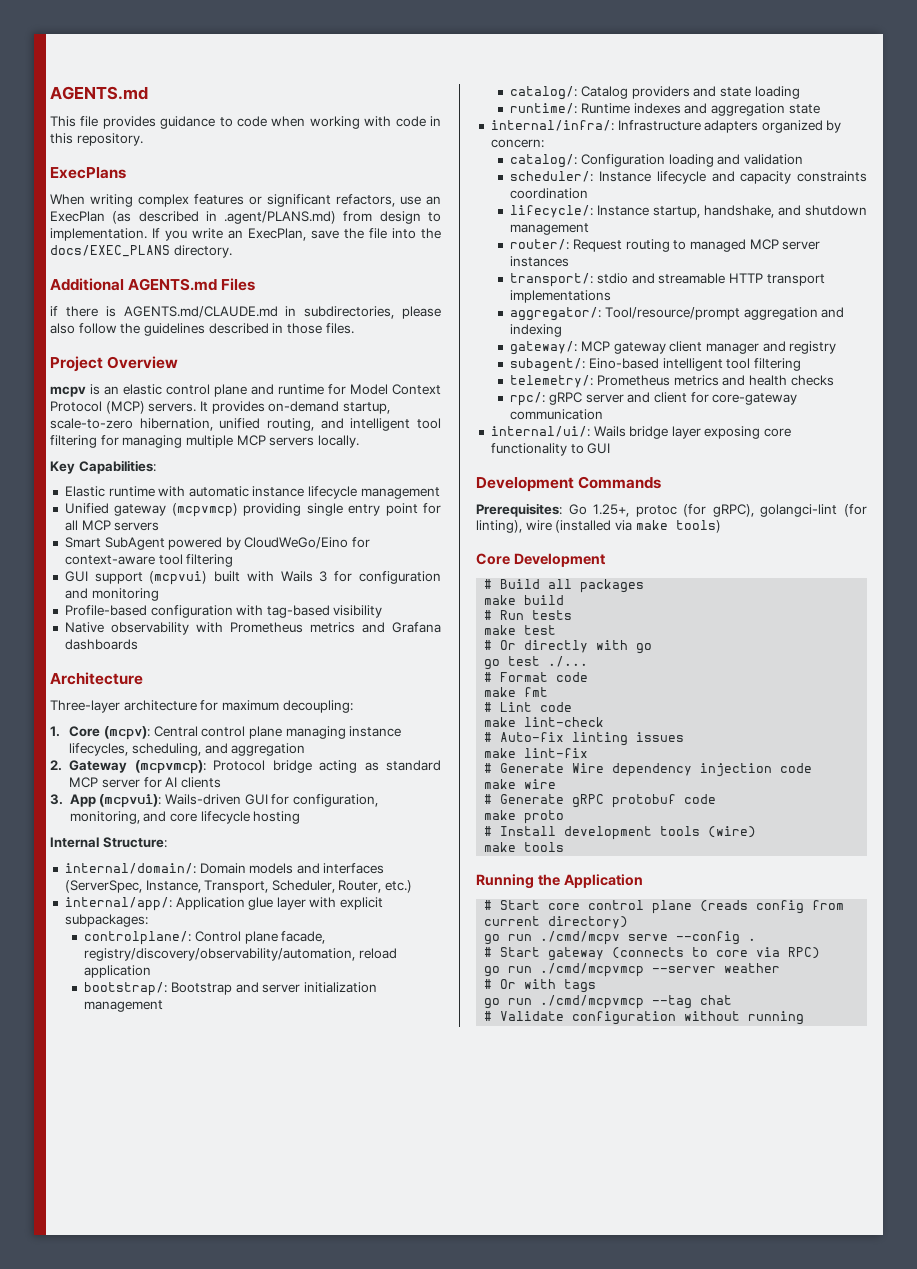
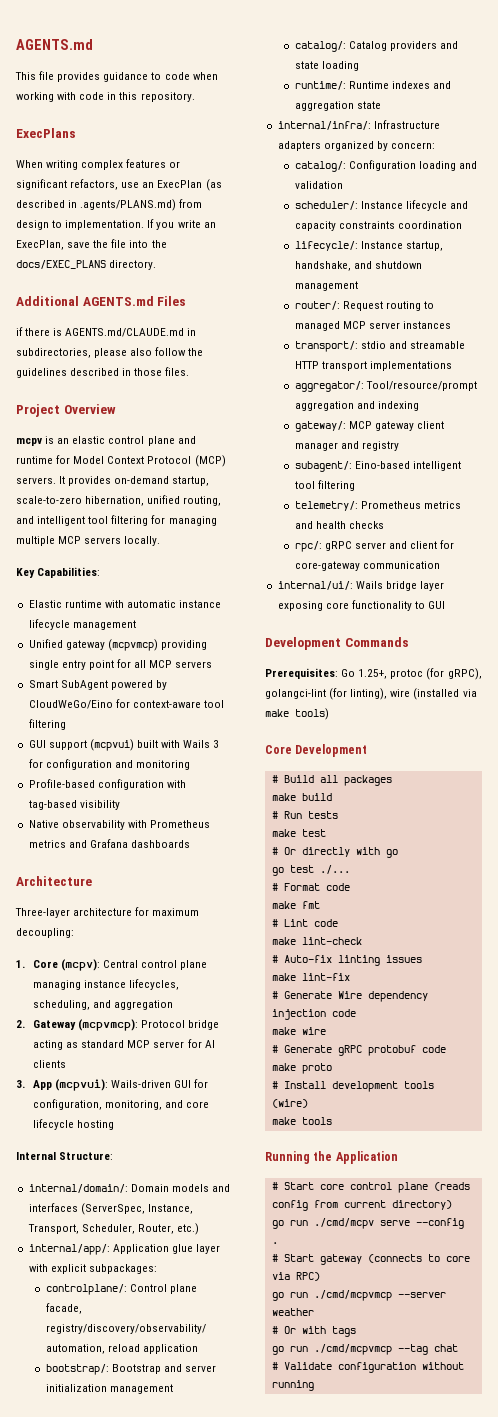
- When writing complex features or significant refactors, use an ExecPlan (as described in .agent/PLANS.md) from design to implementation.
+ When writing complex features or significant refactors, use an ExecPlan (as described in .agents/PLANS.md) from design to implementation.

